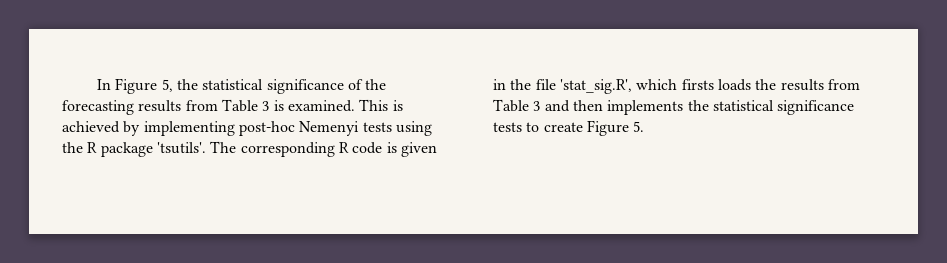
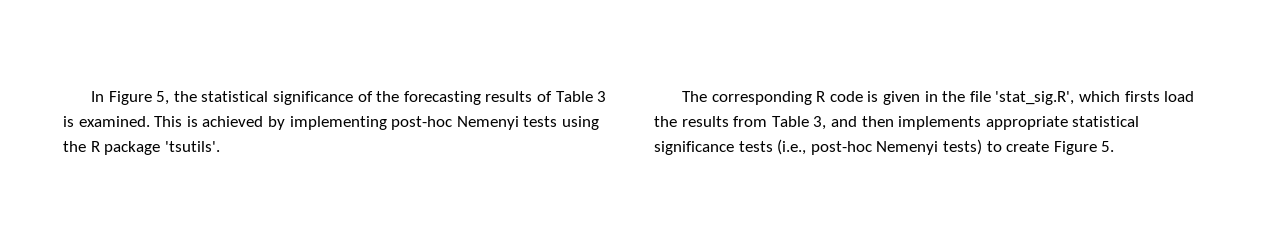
- In Figure 5, the statistical significance of the forecasting results from Table 3 is examined.
+ In Figure 5, the statistical significance of the forecasting results of Table 3 is examined.
- This is achieved by implementing post-hoc Nemenyi tests using the R package 'tsutils'. The corresponding R code is given in the file 'stat_sig.R', which firsts loads the results from Table 3 and then implements the statistical significance tests to create Figure 5.
+ This is achieved by implementing post-hoc Nemenyi tests using the R package 'tsutils'.
+ The corresponding R code is given in the file 'stat_sig.R', which firsts load the results from Table 3, and then implements appropriate statistical significance tests (i.e., post-hoc Nemenyi tests) to create Figure 5.

